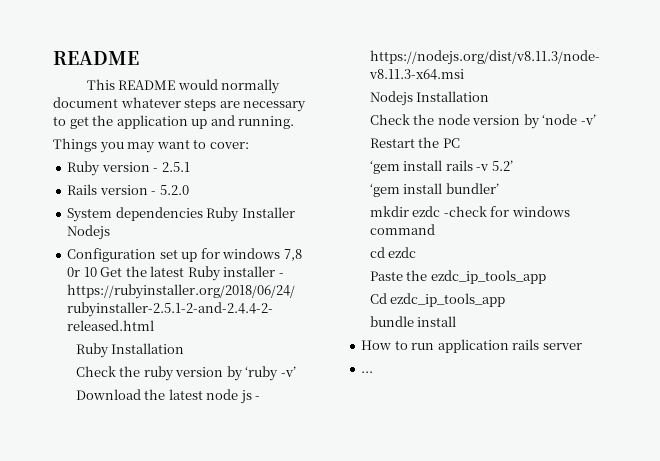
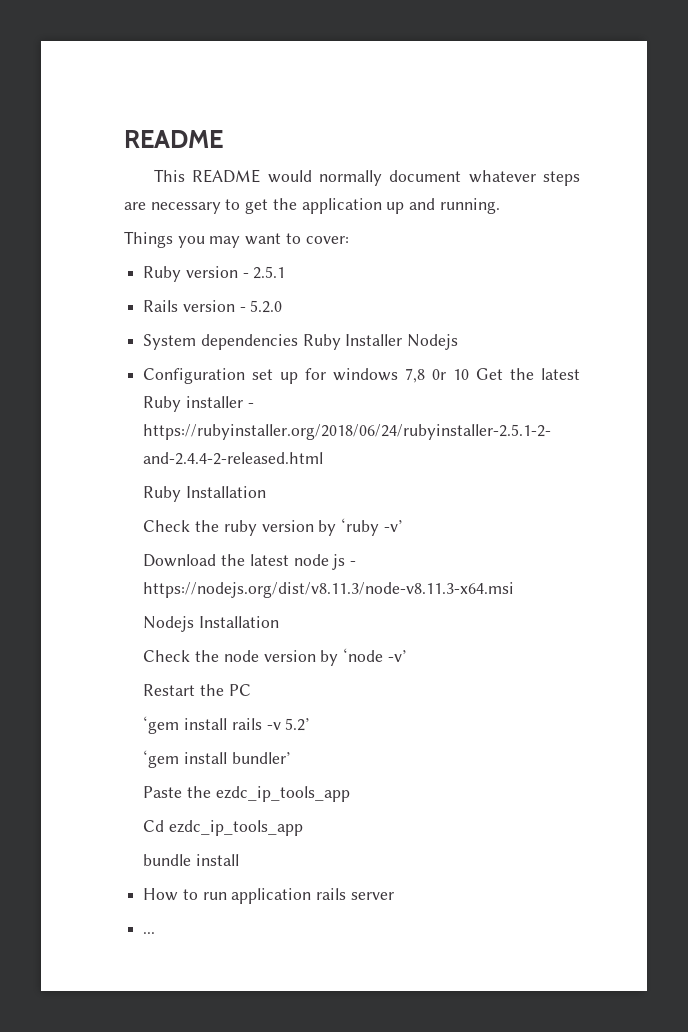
- mkdir ezdc -check for windows command
- cd ezdc

